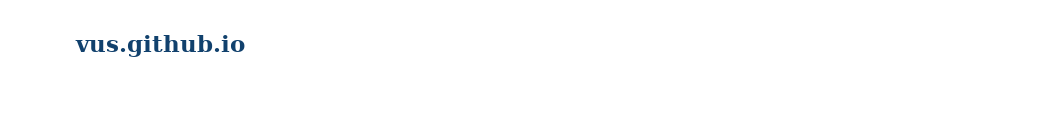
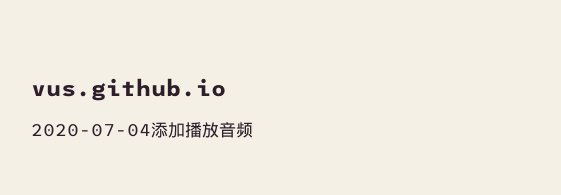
+ 2020-07-04添加播放音频

